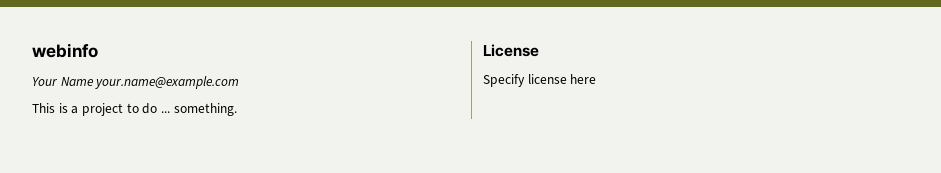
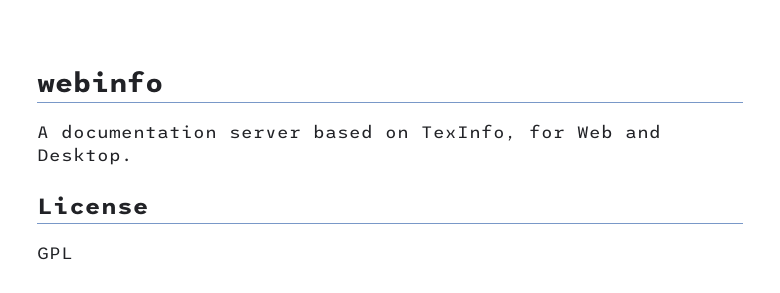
- Your Name your.name@example.com
- This is a project to do ... something.
+ A documentation server based on TexInfo, for Web and Desktop.
  License
- Specify license here
+ GPL

